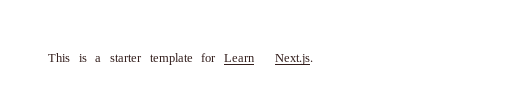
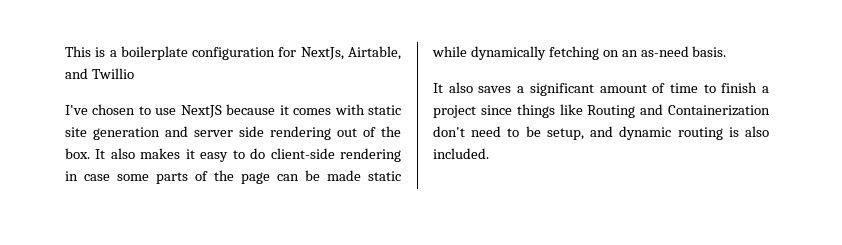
- This is a starter template for Learn Next.js.
+ This is a boilerplate configuration for NextJs, Airtable, and Twillio
+ I've chosen to use NextJS because it comes with static site generation and server side rendering out of the box. It also makes it easy to do client-side rendering in case some parts of the page can be made static while dynamically fetching on an as-need basis.
+ It also saves a significant amount of time to finish a project since things like Routing and Containerization don't need to be setup, and dynamic routing is also included.

